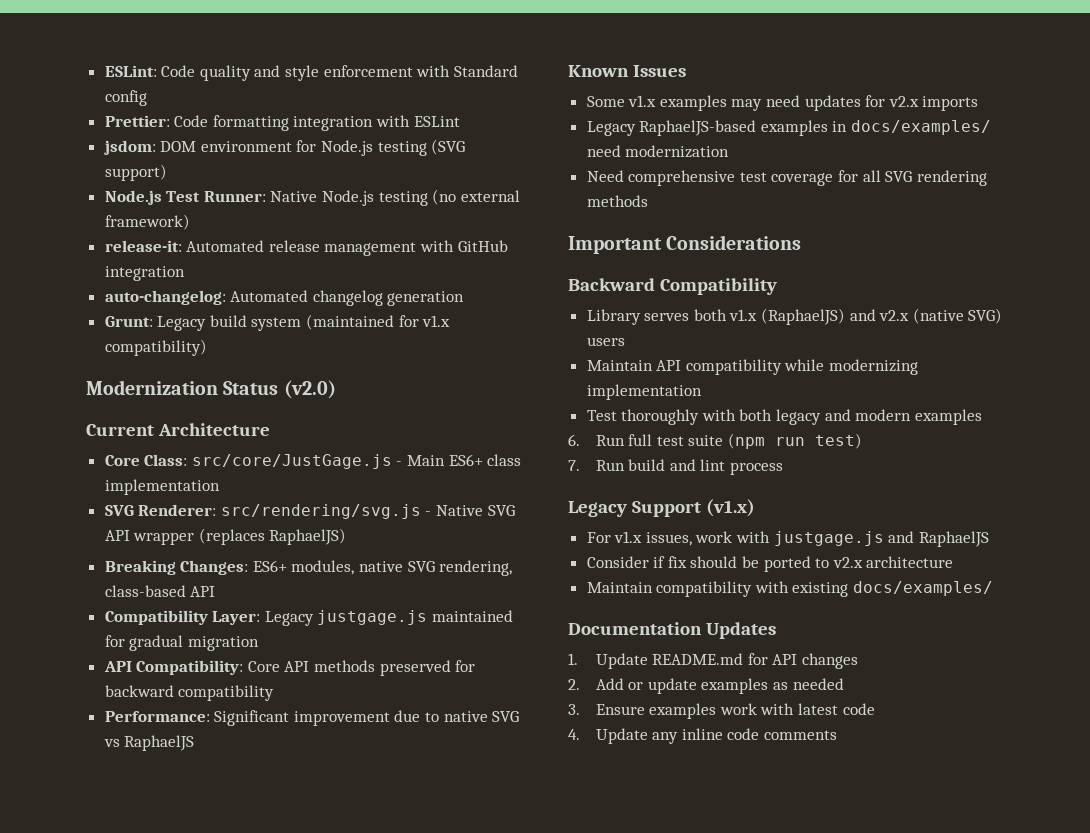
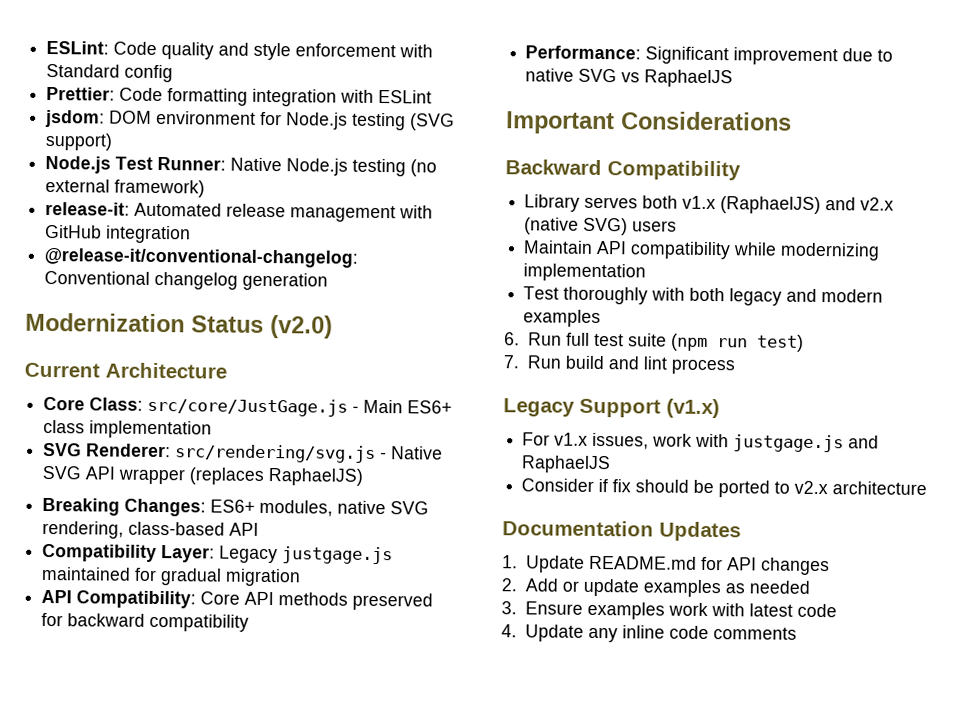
- auto-changelog: Automated changelog generation
+ @release-it/conventional-changelog: Conventional changelog generation
- Grunt: Legacy build system (maintained for v1.x compatibility)
- Known Issues
- Some v1.x examples may need updates for v2.x imports
- Legacy RaphaelJS-based examples in docs/examples/ need modernization
- Need comprehensive test coverage for all SVG rendering methods
- Maintain compatibility with existing docs/examples/

